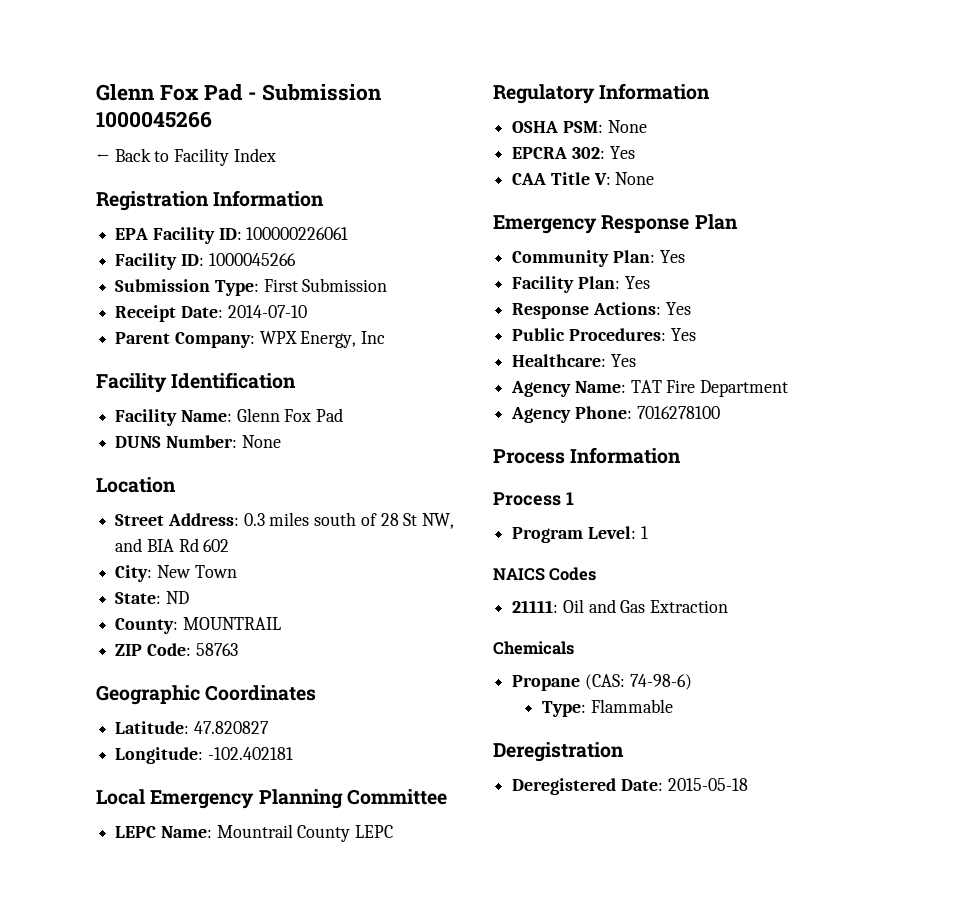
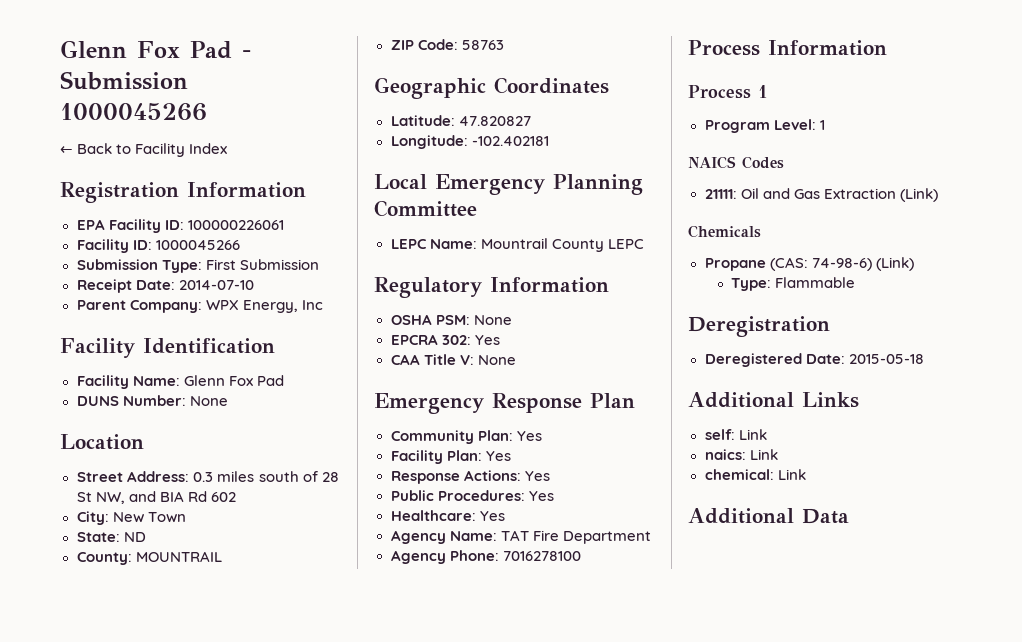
- 21111: Oil and Gas Extraction
+ 21111: Oil and Gas Extraction (Link)
- Propane (CAS: 74-98-6)
+ Propane (CAS: 74-98-6) (Link)
+ Additional Links
+ self: Link
+ naics: Link
+ chemical: Link
+ Additional Data

